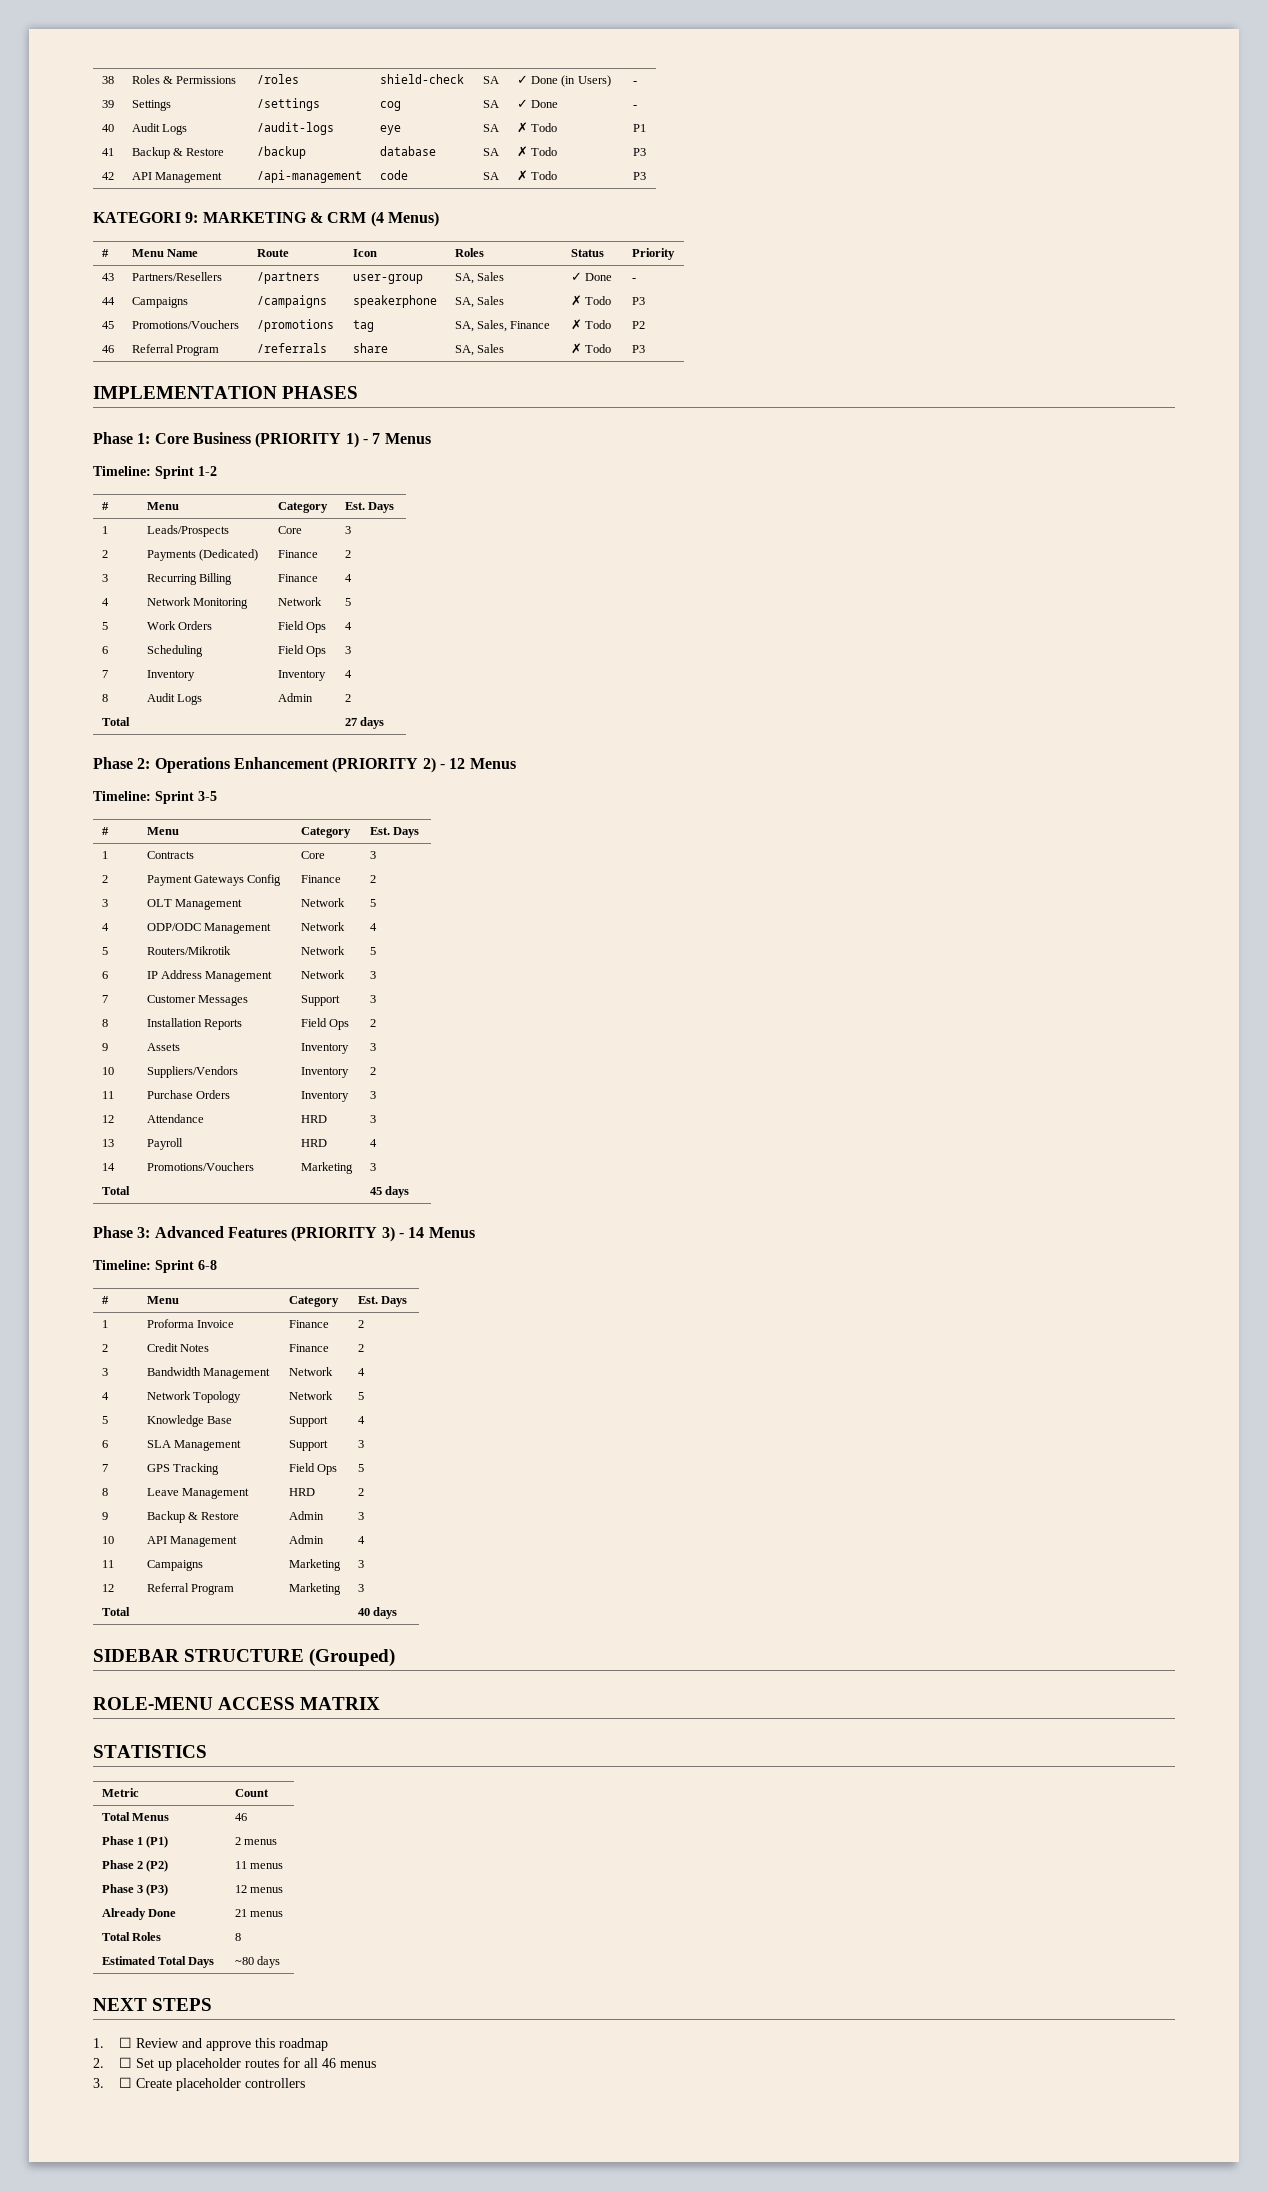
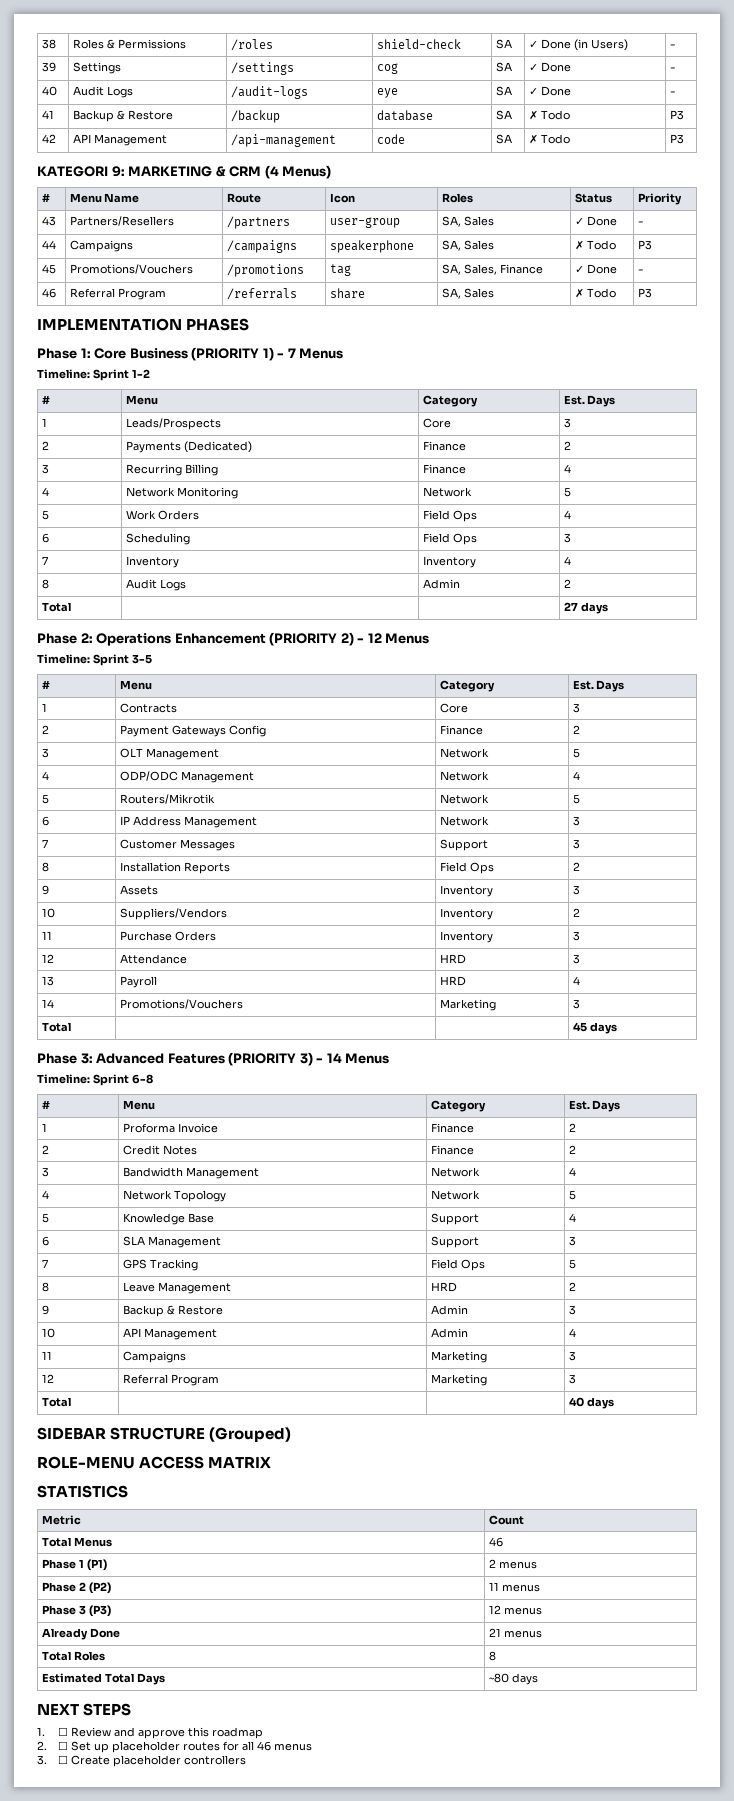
- 40 | Audit Logs | /audit-logs | eye | SA | ✗ Todo | P1
+ 40 | Audit Logs | /audit-logs | eye | SA | ✓ Done | -
- 45 | Promotions/Vouchers | /promotions | tag | SA, Sales, Finance | ✗ Todo | P2
+ 45 | Promotions/Vouchers | /promotions | tag | SA, Sales, Finance | ✓ Done | -

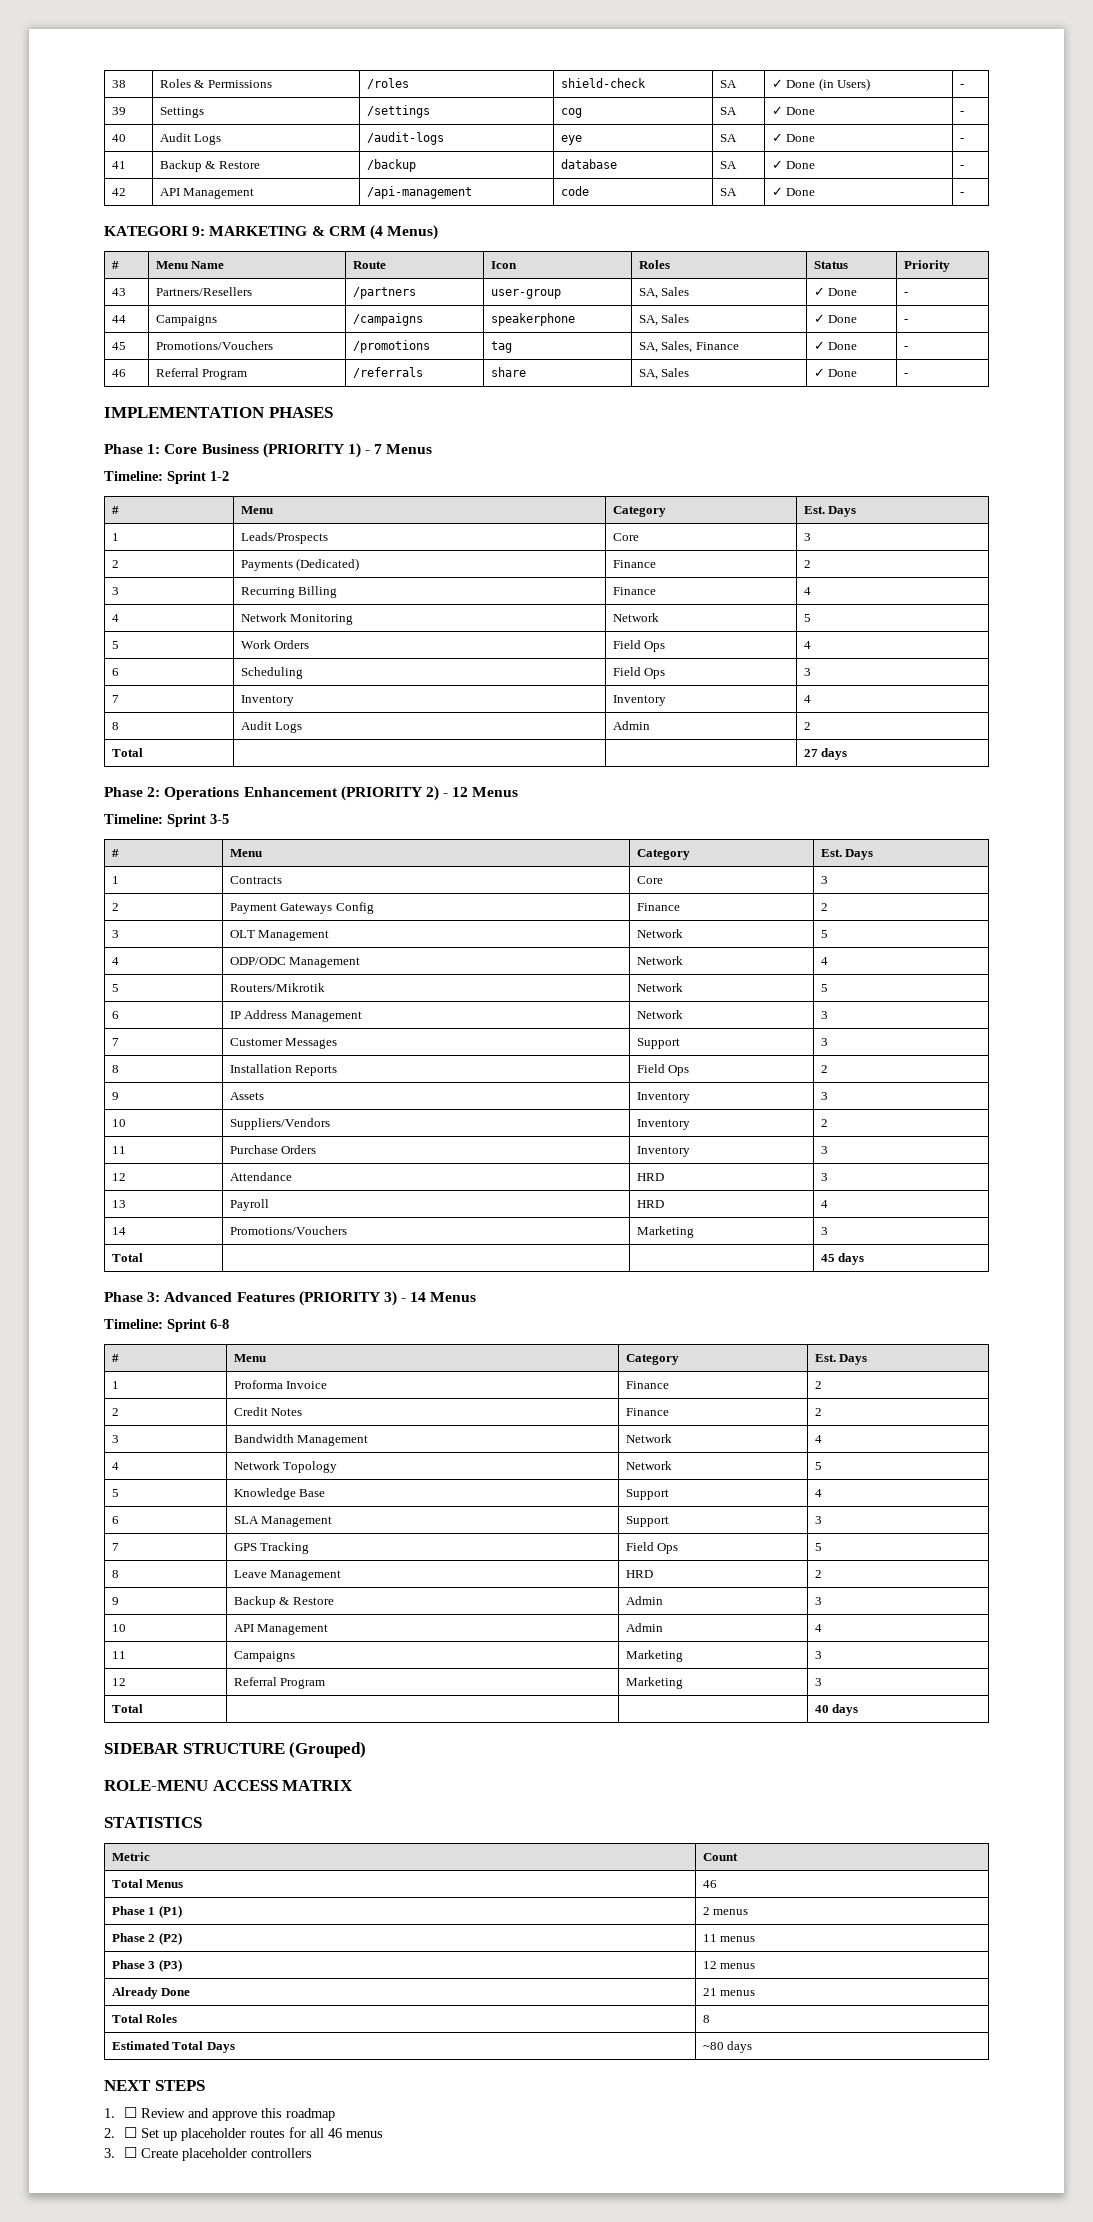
- 41 | Backup & Restore | /backup | database | SA | ✗ Todo | P3
+ 41 | Backup & Restore | /backup | database | SA | ✓ Done | -
- 42 | API Management | /api-management | code | SA | ✗ Todo | P3
+ 42 | API Management | /api-management | code | SA | ✓ Done | -
- 44 | Campaigns | /campaigns | speakerphone | SA, Sales | ✗ Todo | P3
+ 44 | Campaigns | /campaigns | speakerphone | SA, Sales | ✓ Done | -
- 46 | Referral Program | /referrals | share | SA, Sales | ✗ Todo | P3
+ 46 | Referral Program | /referrals | share | SA, Sales | ✓ Done | -

